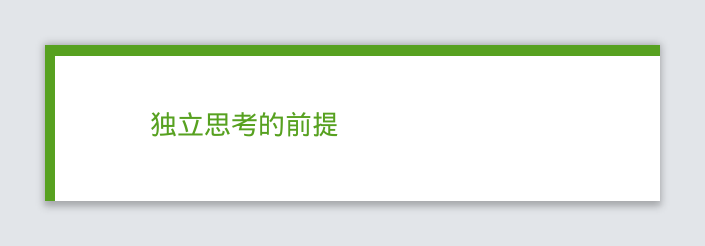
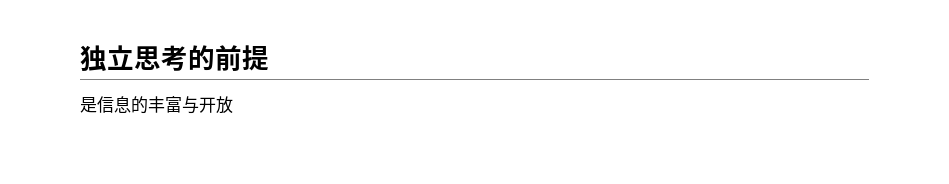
+ 是信息的丰富与开放

